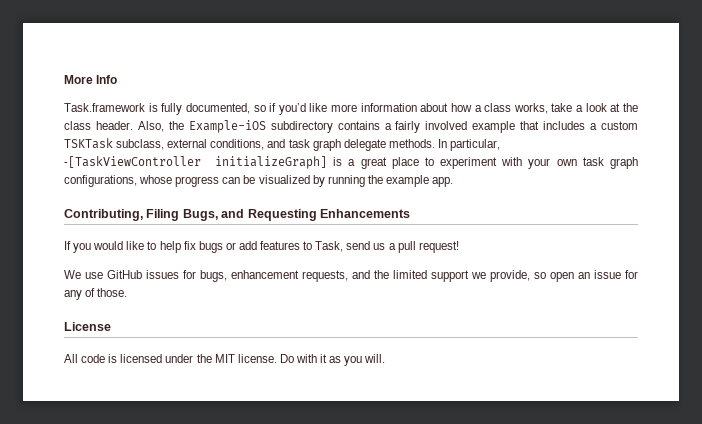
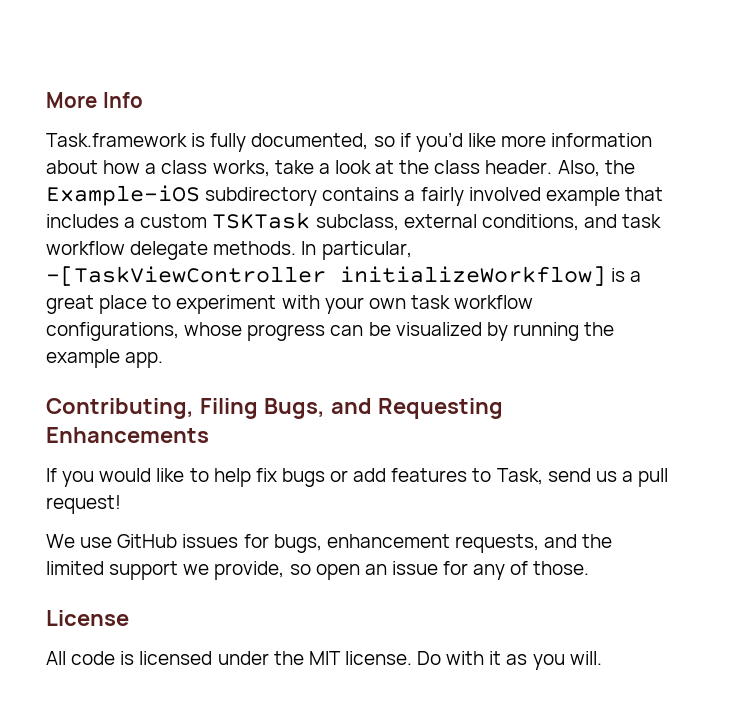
- Also, the Example-iOS subdirectory contains a fairly involved example that includes a custom TSKTask subclass, external conditions, and task graph delegate methods.
+ Also, the Example-iOS subdirectory contains a fairly involved example that includes a custom TSKTask subclass, external conditions, and task workflow delegate methods.
- In particular, ‑[TaskViewController initializeGraph] is a great place to experiment with your own task graph configurations, whose progress can be visualized by running the example app.
+ In particular, ‑[TaskViewController initializeWorkflow] is a great place to experiment with your own task workflow configurations, whose progress can be visualized by running the example app.

